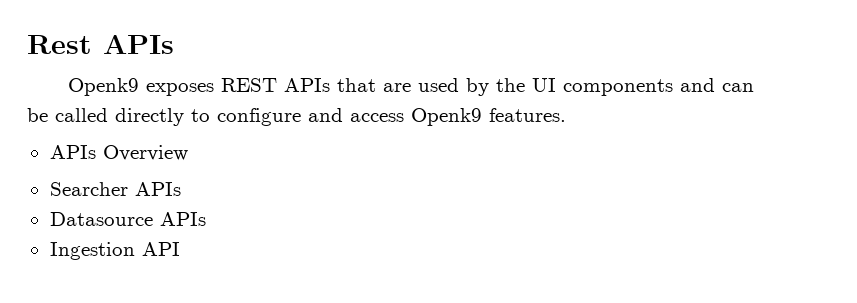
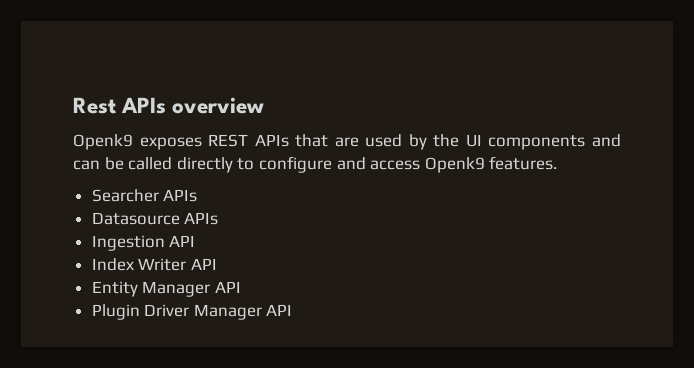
- Rest APIs
+ Rest APIs overview
- APIs Overview
+ Index Writer API
+ Entity Manager API
+ Plugin Driver Manager API

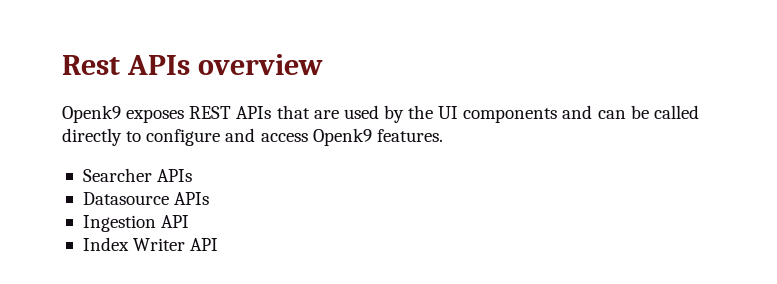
- Entity Manager API
- Plugin Driver Manager API

